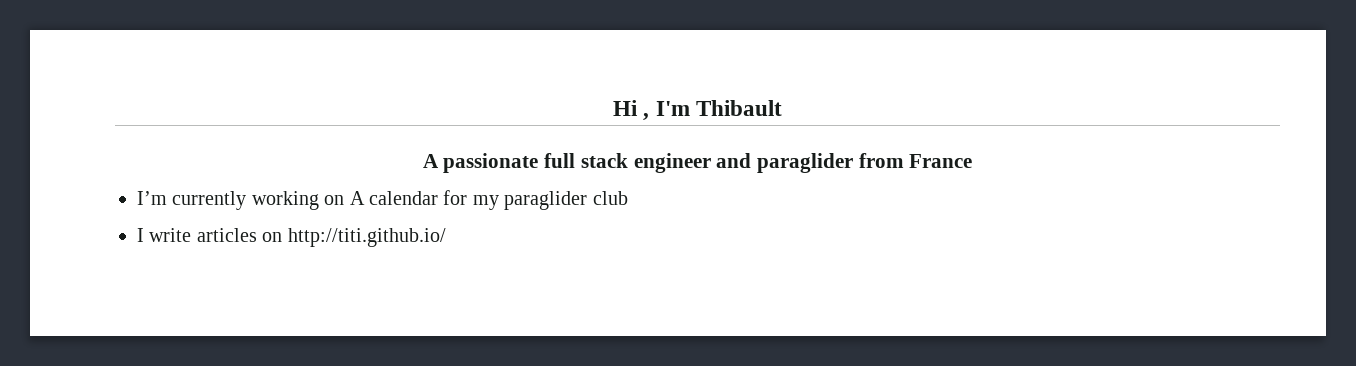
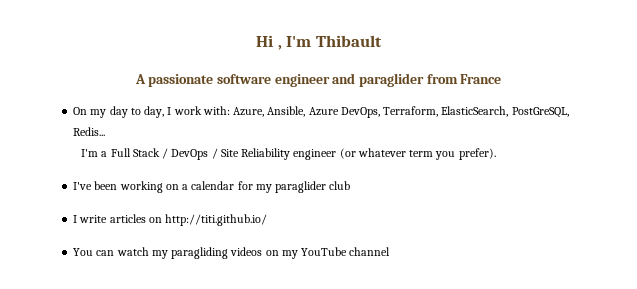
- A passionate full stack engineer and paraglider from France
+ A passionate software engineer and paraglider from France
- I’m currently working on A calendar for my paraglider club
+ On my day to day, I work with: Azure, Ansible, Azure DevOps, Terraform, ElasticSearch, PostGreSQL, Redis...
+ I'm a Full Stack / DevOps / Site Reliability engineer (or whatever term you prefer).
+ I've been working on a calendar for my paraglider club
+ You can watch my paragliding videos on my YouTube channel

